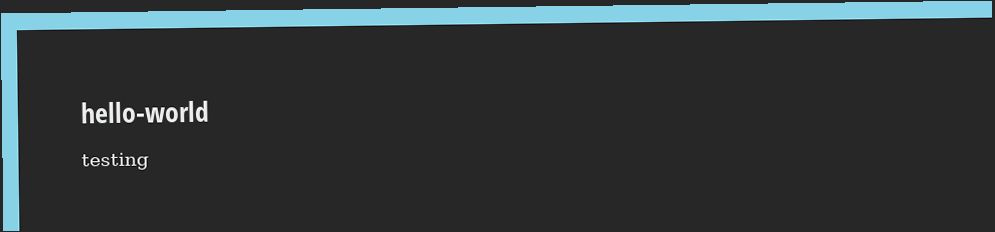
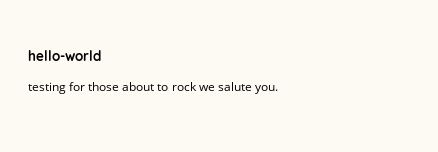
- testing
+ testing for those about to rock we salute you.

